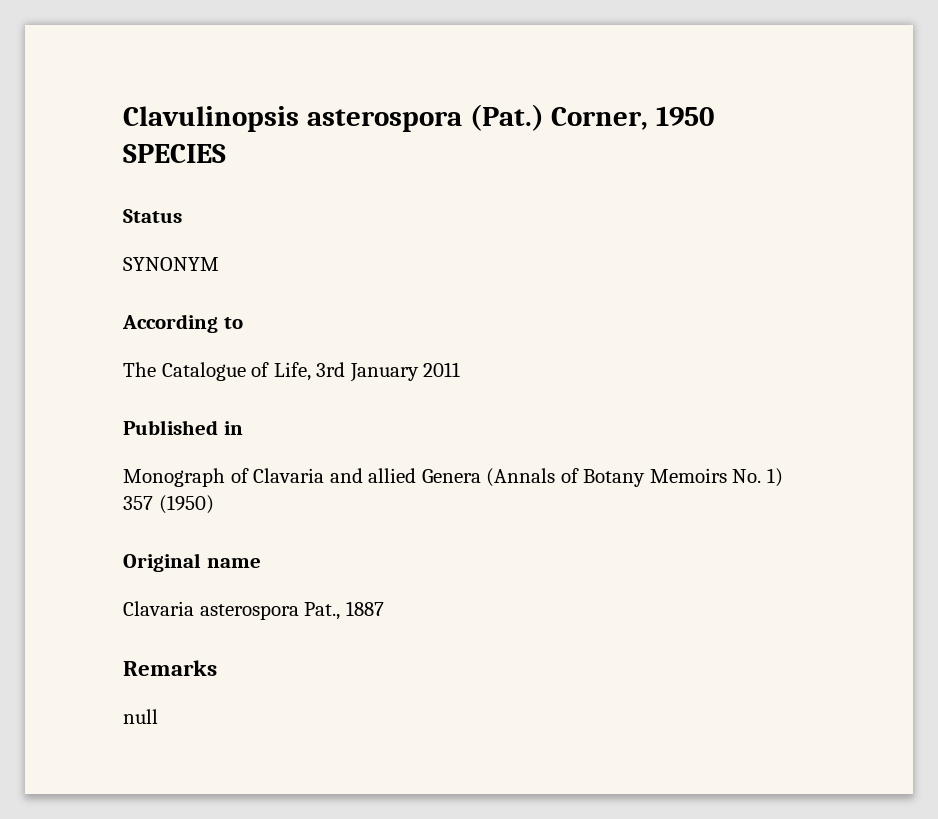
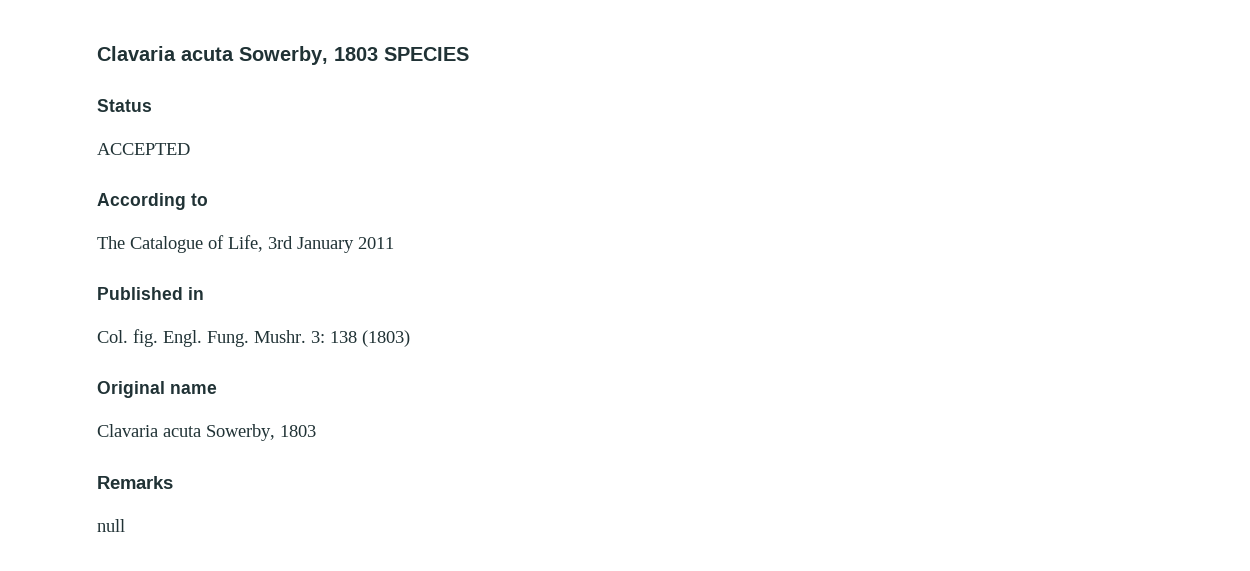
- Clavulinopsis asterospora (Pat.) Corner, 1950 SPECIES
+ Clavaria acuta Sowerby, 1803 SPECIES
- SYNONYM
+ ACCEPTED
- Monograph of Clavaria and allied Genera (Annals of Botany Memoirs No. 1) 357 (1950)
+ Col. fig. Engl. Fung. Mushr. 3: 138 (1803)
  Original name
- Clavaria asterospora Pat., 1887
+ Clavaria acuta Sowerby, 1803

